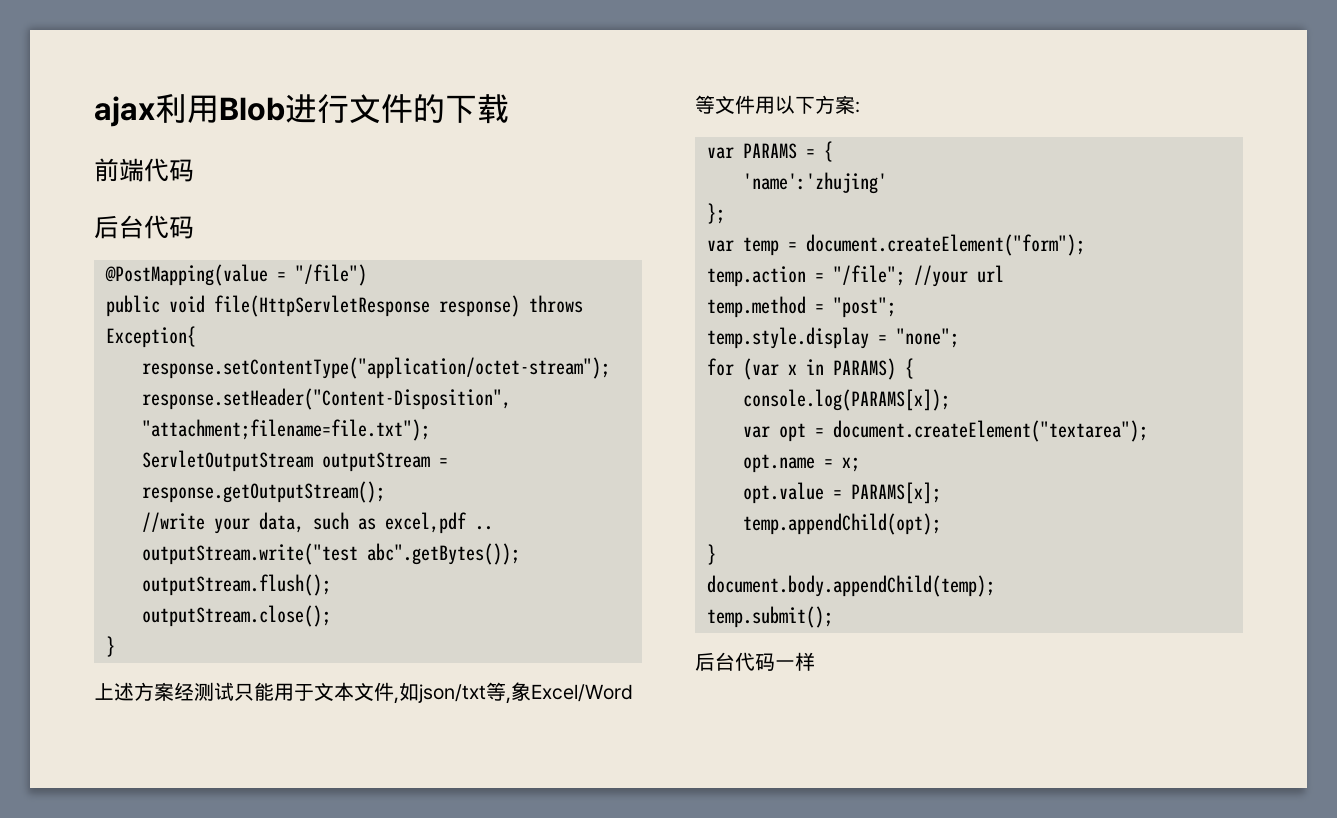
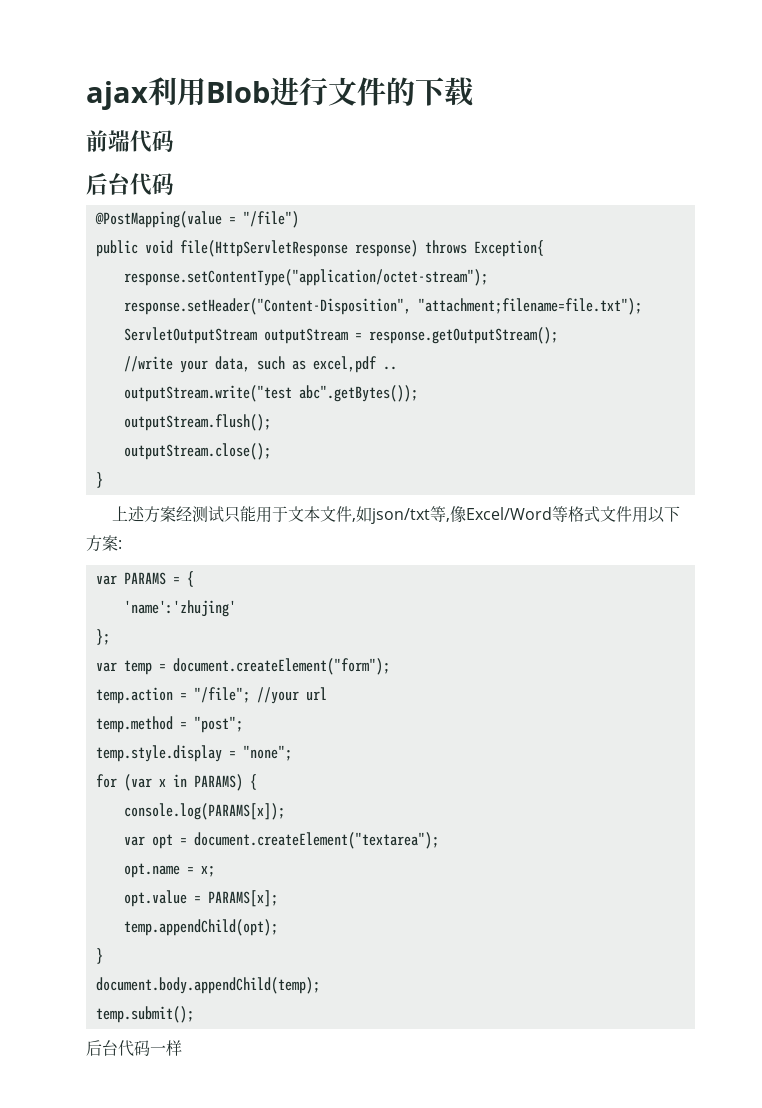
- 上述方案经测试只能用于文本文件,如json/txt等,象Excel/Word等文件用以下方案:
+ 上述方案经测试只能用于文本文件,如json/txt等,像Excel/Word等格式文件用以下方案:

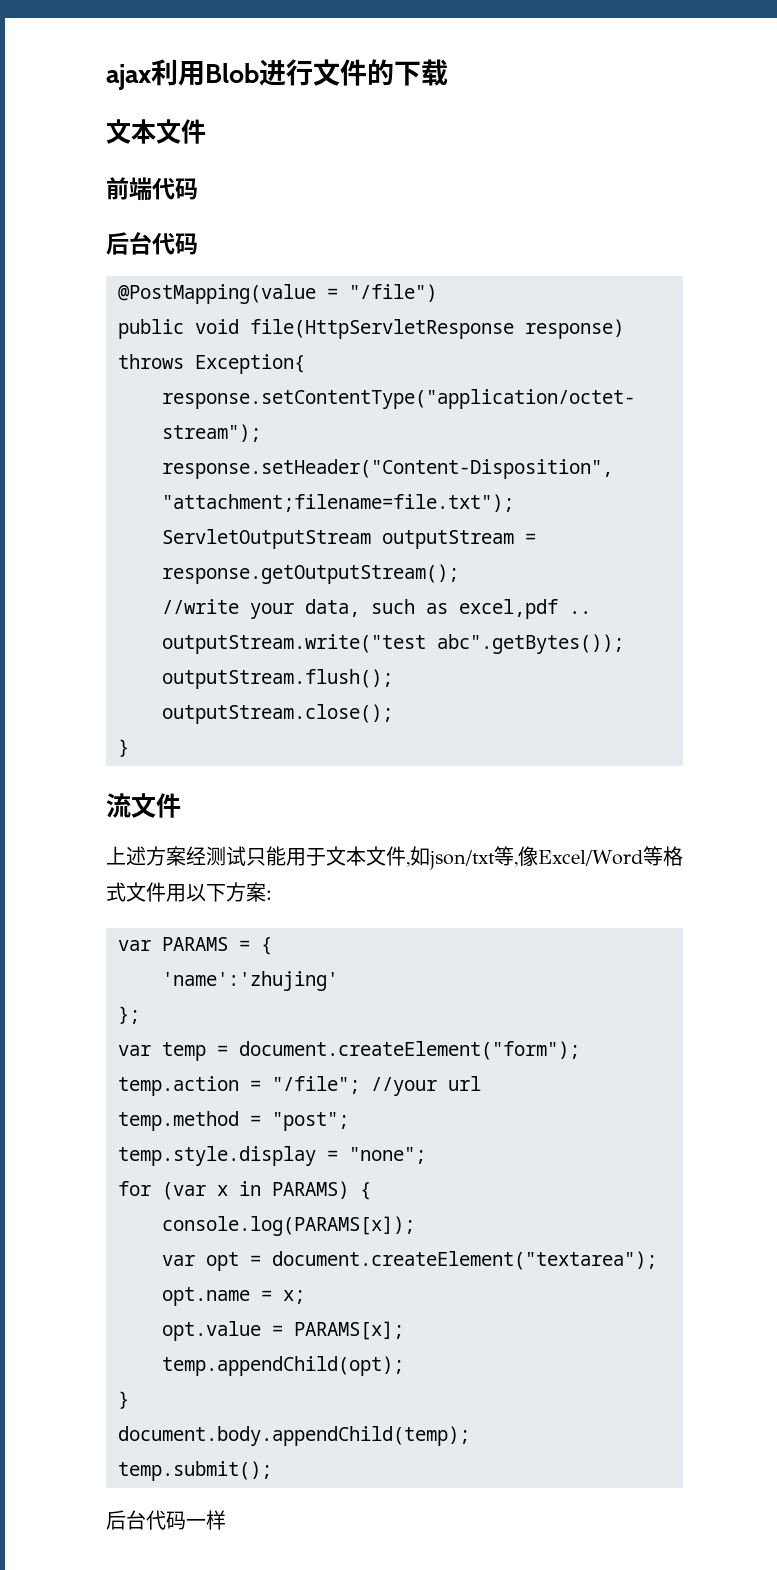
  ajax利用Blob进行文件的下载
+ 文本文件
+ 流文件

